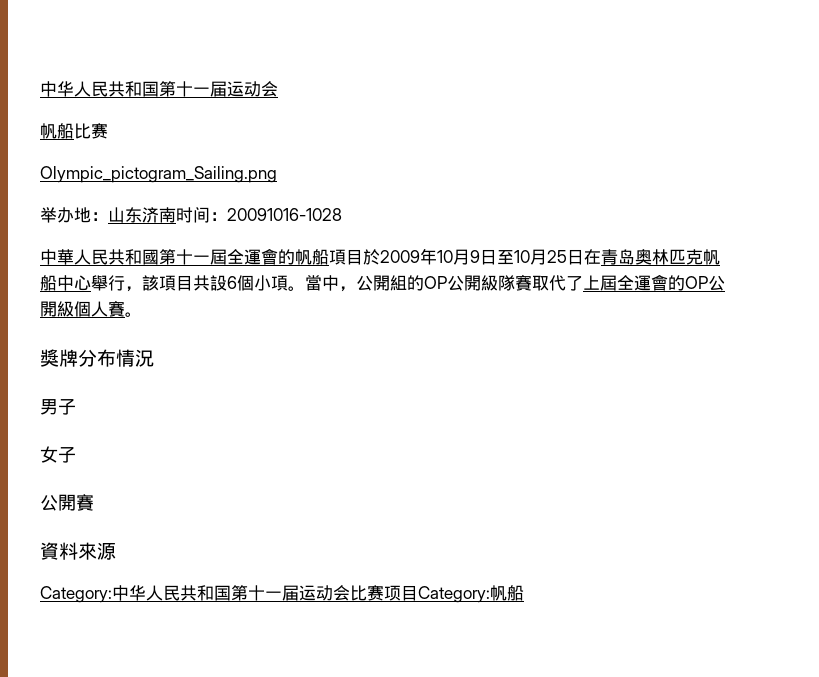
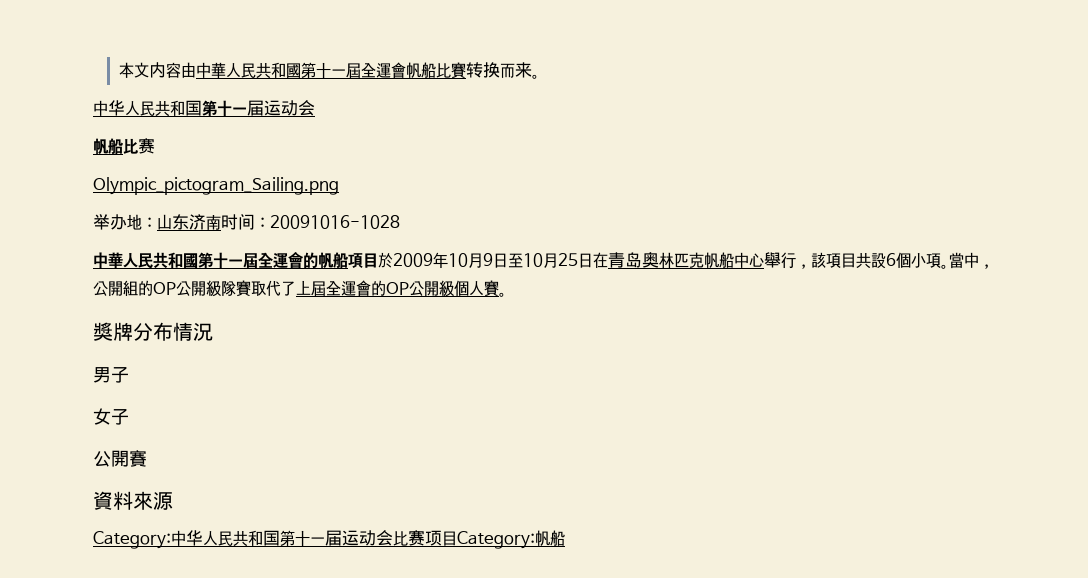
+ 本文内容由中華人民共和國第十一屆全運會帆船比賽转换而来。

